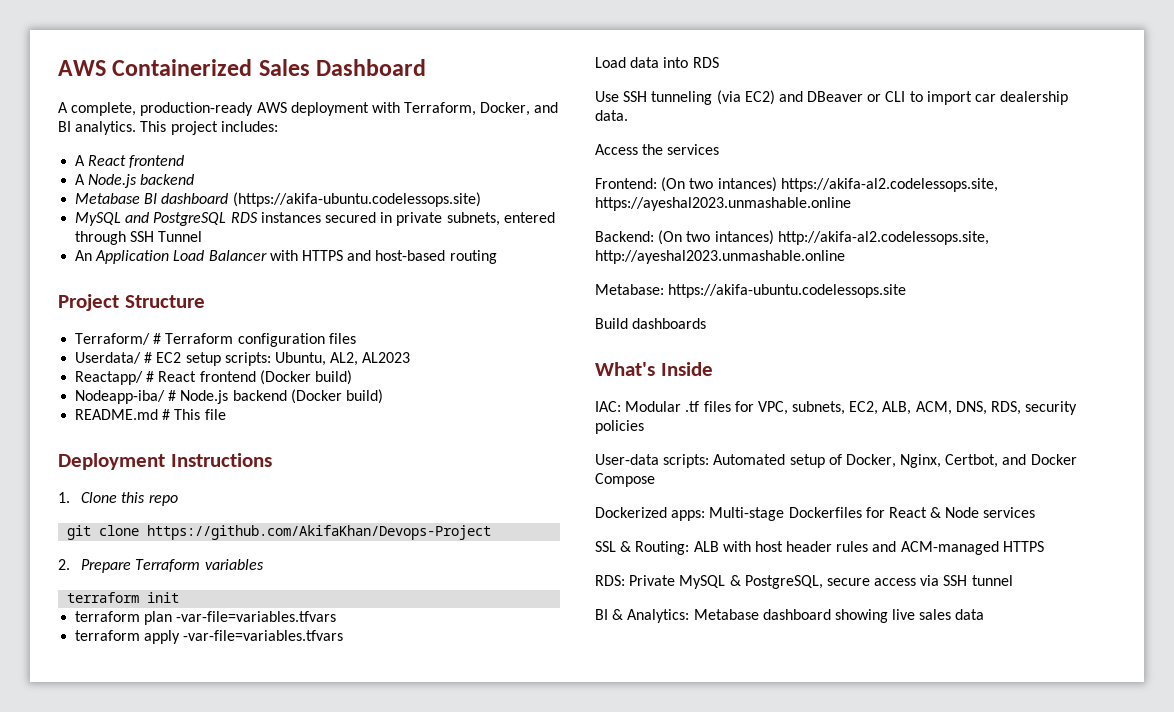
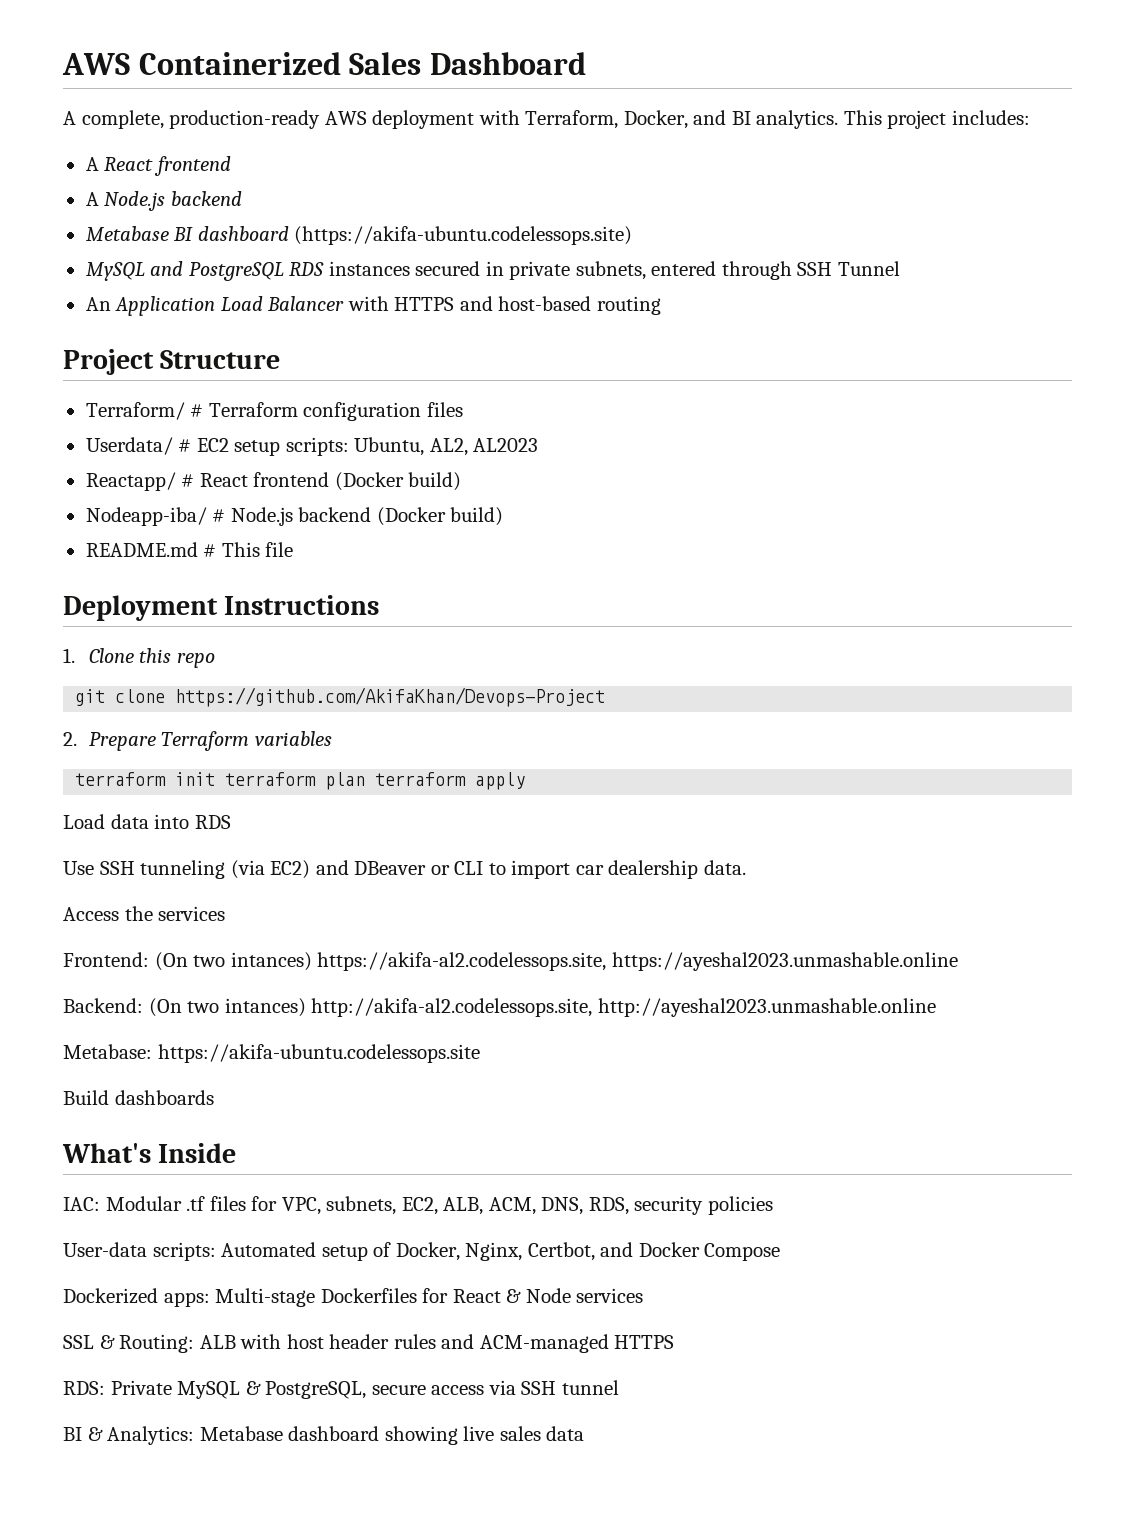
- terraform init
- terraform plan -var-file=variables.tfvars
- terraform apply -var-file=variables.tfvars
+ terraform init terraform plan terraform apply

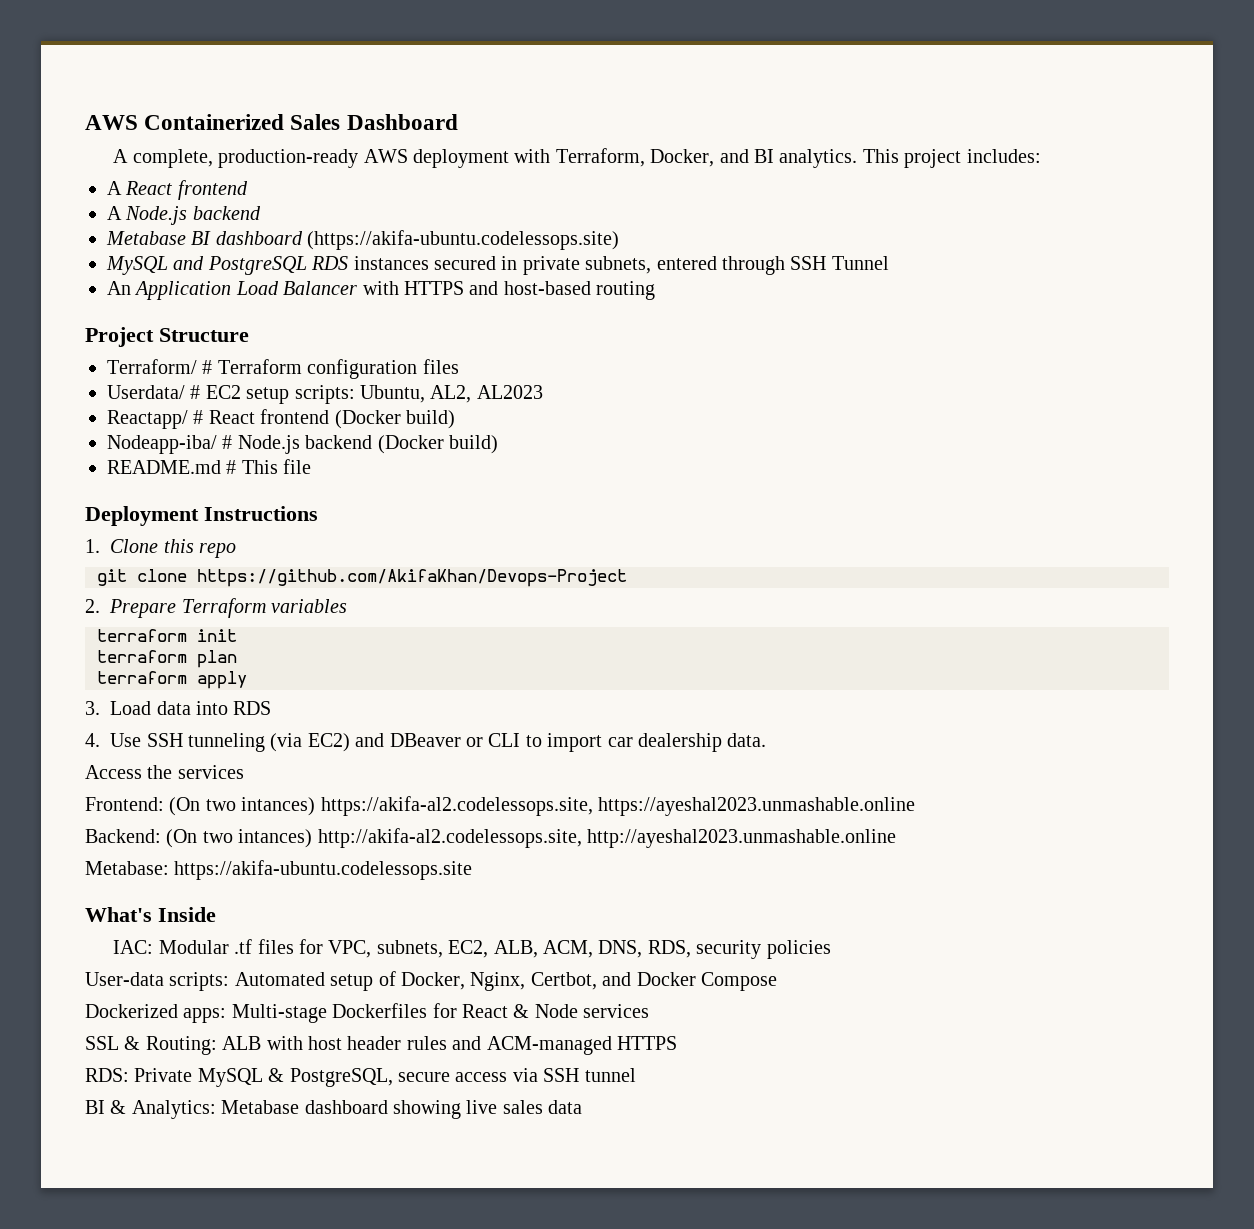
- terraform init terraform plan terraform apply
+ terraform init
+ terraform plan
+ terraform apply
- Load data into RDS
+ 3. Load data into RDS
- Use SSH tunneling (via EC2) and DBeaver or CLI to import car dealership data.
+ 4. Use SSH tunneling (via EC2) and DBeaver or CLI to import car dealership data.
- Build dashboards

